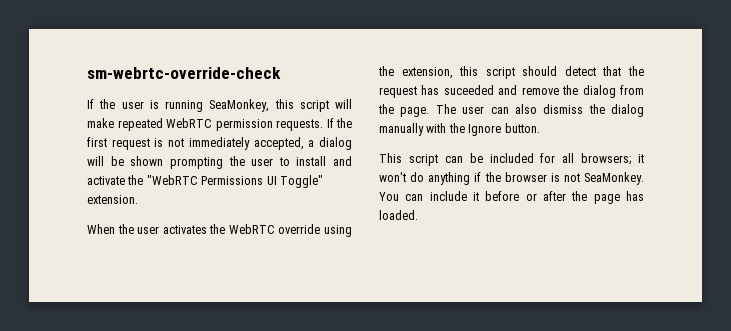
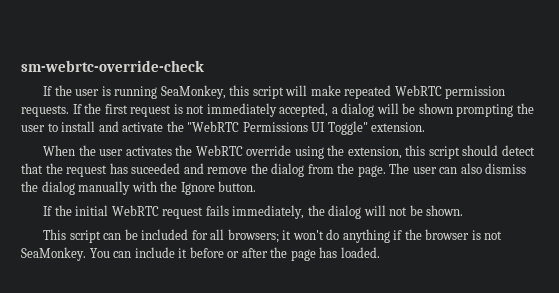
+ If the initial WebRTC request fails immediately, the dialog will not be shown.

